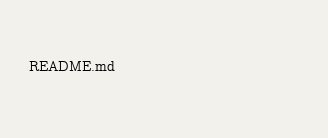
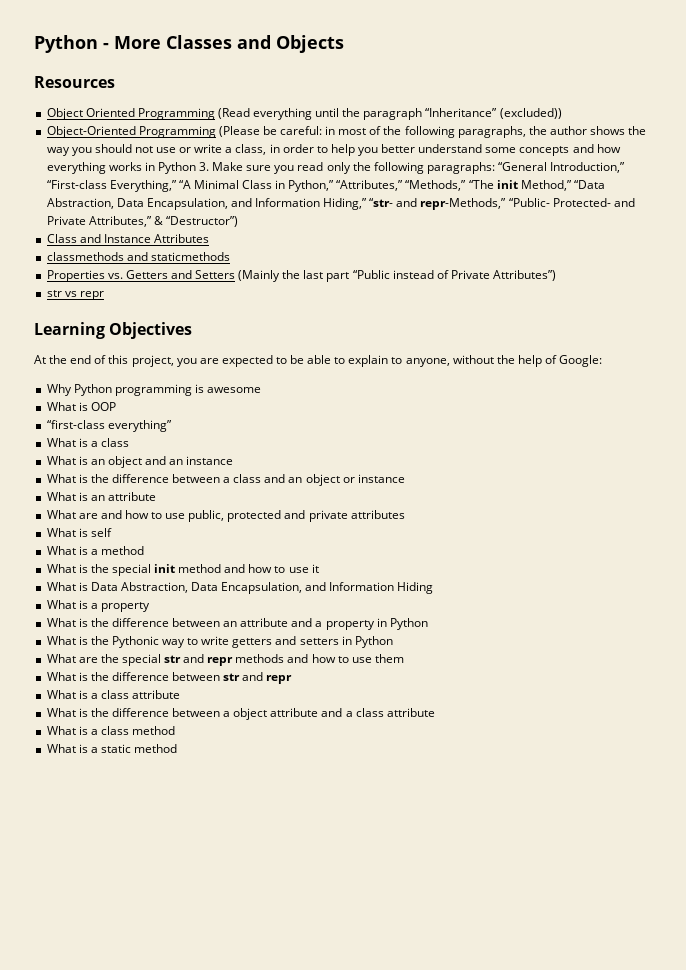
- README.md
+ Python - More Classes and Objects
+ Resources
+ Object Oriented Programming (Read everything until the paragraph “Inheritance” (excluded))
+ Object-Oriented Programming (Please be careful: in most of the following paragraphs, the author shows the way you should not use or write a class, in order to help you better understand some concepts and how everything works in Python 3. Make sure you read only the following paragraphs: “General Introduction,” “First-class Everything,” “A Minimal Class in Python,” “Attributes,” “Methods,” “The init Method,” “Data Abstraction, Data Encapsulation, and Information Hiding,” “str- and repr-Methods,” “Public- Protected- and Private Attributes,” & “Destructor”)
+ Class and Instance Attributes
+ classmethods and staticmethods
+ Properties vs. Getters and Setters (Mainly the last part “Public instead of Private Attributes”)
+ str vs repr
+ Learning Objectives
+ At the end of this project, you are expected to be able to explain to anyone, without the help of Google:
+ Why Python programming is awesome
+ What is OOP
+ “first-class everything”
+ What is a class
+ What is an object and an instance
+ What is the difference between a class and an object or instance
+ What is an attribute
+ What are and how to use public, protected and private attributes
+ What is self
+ What is a method
+ What is the special init method and how to use it
+ What is Data Abstraction, Data Encapsulation, and Information Hiding
+ What is a property
+ What is the difference between an attribute and a property in Python
+ What is the Pythonic way to write getters and setters in Python
+ What are the special str and repr methods and how to use them
+ What is the difference between str and repr
+ What is a class attribute
+ What is the difference between a object attribute and a class attribute
+ What is a class method
+ What is a static method

